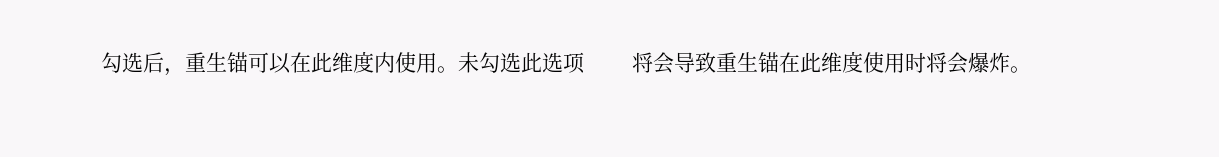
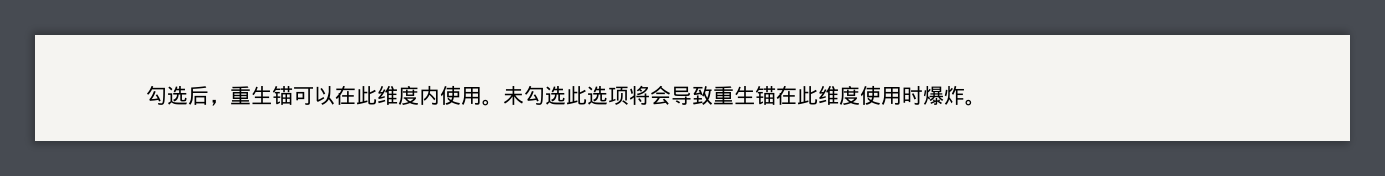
- 未勾选此选项将会导致重生锚在此维度使用时将会爆炸。
+ 未勾选此选项将会导致重生锚在此维度使用时爆炸。

